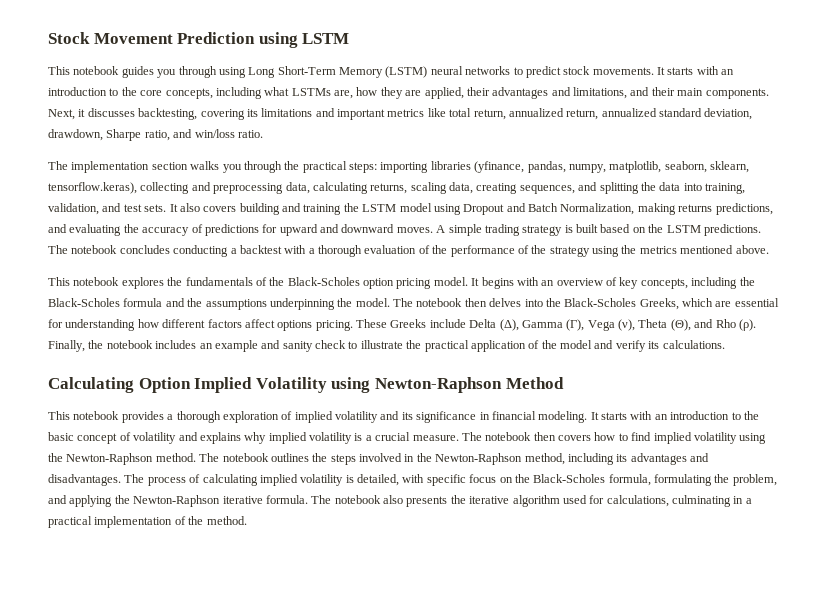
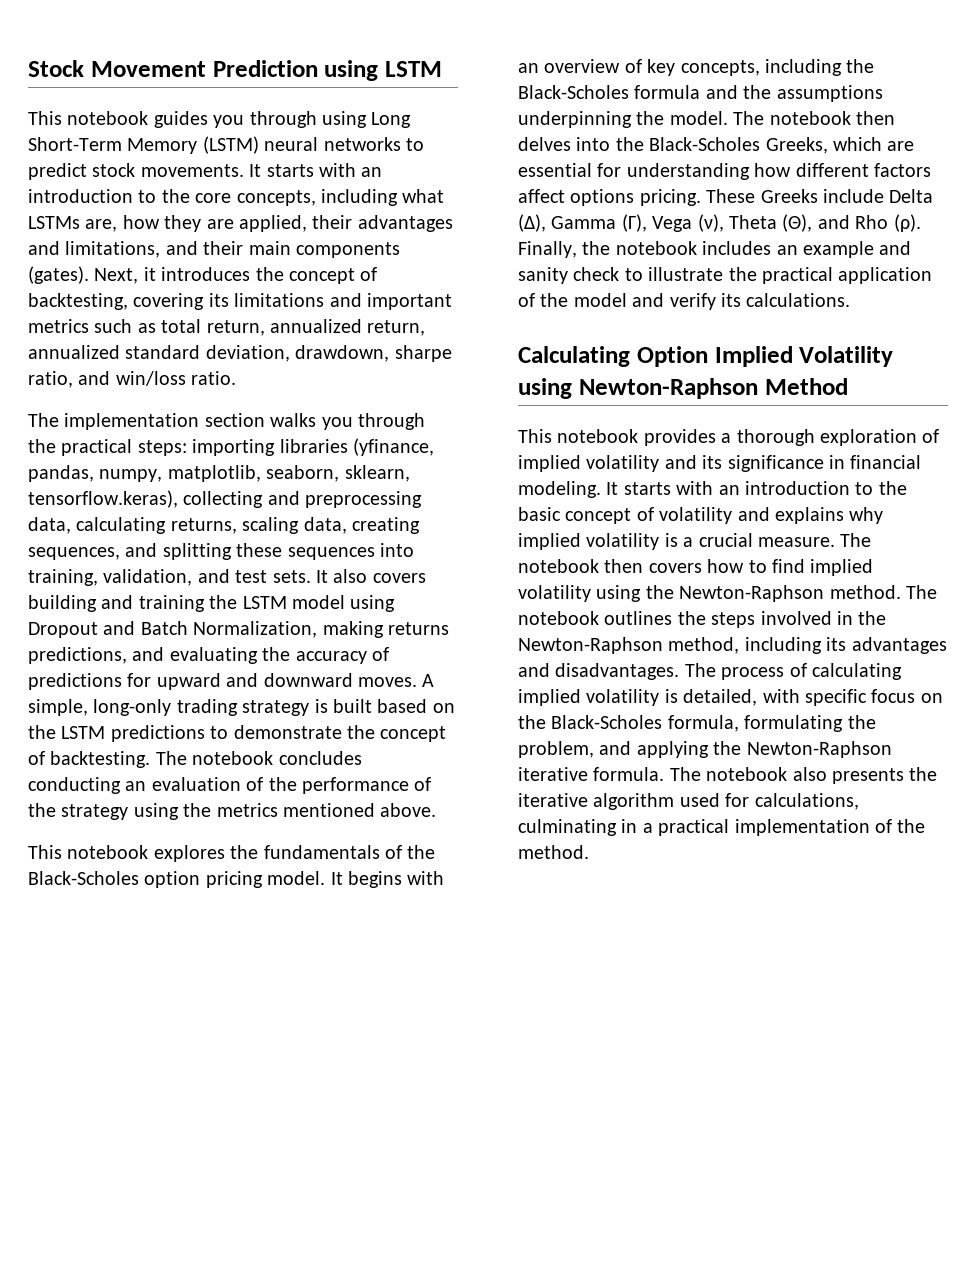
- It starts with an introduction to the core concepts, including what LSTMs are, how they are applied, their advantages and limitations, and their main components. Next, it discusses backtesting, covering its limitations and important metrics like total return, annualized return, annualized standard deviation, drawdown, Sharpe ratio, and win/loss ratio.
+ It starts with an introduction to the core concepts, including what LSTMs are, how they are applied, their advantages and limitations, and their main components (gates). Next, it introduces the concept of backtesting, covering its limitations and important metrics such as total return, annualized return, annualized standard deviation, drawdown, sharpe ratio, and win/loss ratio.
- The implementation section walks you through the practical steps: importing libraries (yfinance, pandas, numpy, matplotlib, seaborn, sklearn, tensorflow.keras), collecting and preprocessing data, calculating returns, scaling data, creating sequences, and splitting the data into training, validation, and test sets.
+ The implementation section walks you through the practical steps: importing libraries (yfinance, pandas, numpy, matplotlib, seaborn, sklearn, tensorflow.keras), collecting and preprocessing data, calculating returns, scaling data, creating sequences, and splitting these sequences into training, validation, and test sets.
- A simple trading strategy is built based on the LSTM predictions. The notebook concludes conducting a backtest with a thorough evaluation of the performance of the strategy using the metrics mentioned above.
+ A simple, long-only trading strategy is built based on the LSTM predictions to demonstrate the concept of backtesting. The notebook concludes conducting an evaluation of the performance of the strategy using the metrics mentioned above.

